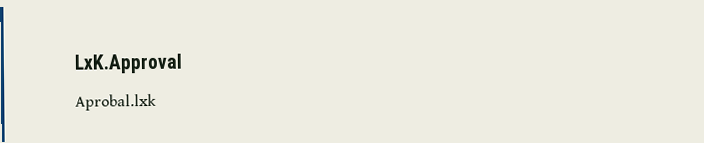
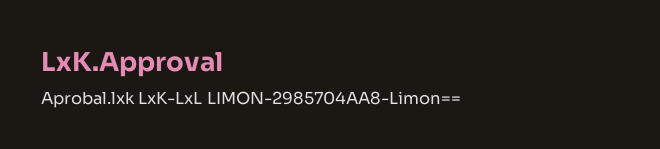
- Aprobal.lxk
+ Aprobal.lxk LxK-LxL LIMON-2985704AA8-Limon==

